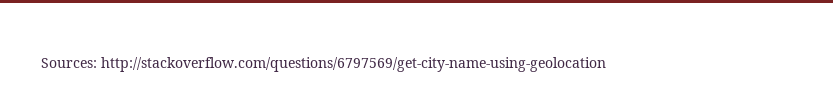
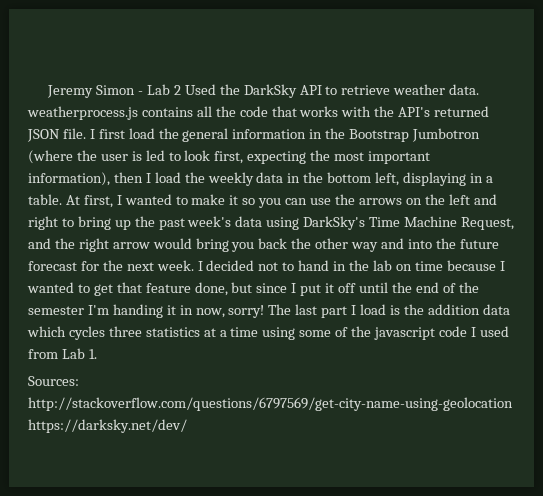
+ Jeremy Simon - Lab 2 Used the DarkSky API to retrieve weather data. weatherprocess.js contains all the code that works with the API's returned JSON file. I first load the general information in the Bootstrap Jumbotron (where the user is led to look first, expecting the most important information), then I load the weekly data in the bottom left, displaying in a table. At first, I wanted to make it so you can use the arrows on the left and right to bring up the past week's data using DarkSky's Time Machine Request, and the right arrow would bring you back the other way and into the future forecast for the next week. I decided not to hand in the lab on time because I wanted to get that feature done, but since I put it off until the end of the semester I'm handing it in now, sorry! The last part I load is the addition data which cycles three statistics at a time using some of the javascript code I used from Lab 1.
- Sources: http://stackoverflow.com/questions/6797569/get-city-name-using-geolocation
+ Sources: http://stackoverflow.com/questions/6797569/get-city-name-using-geolocation https://darksky.net/dev/

